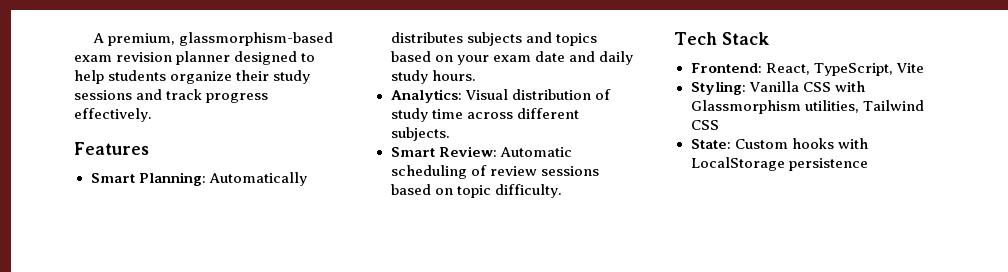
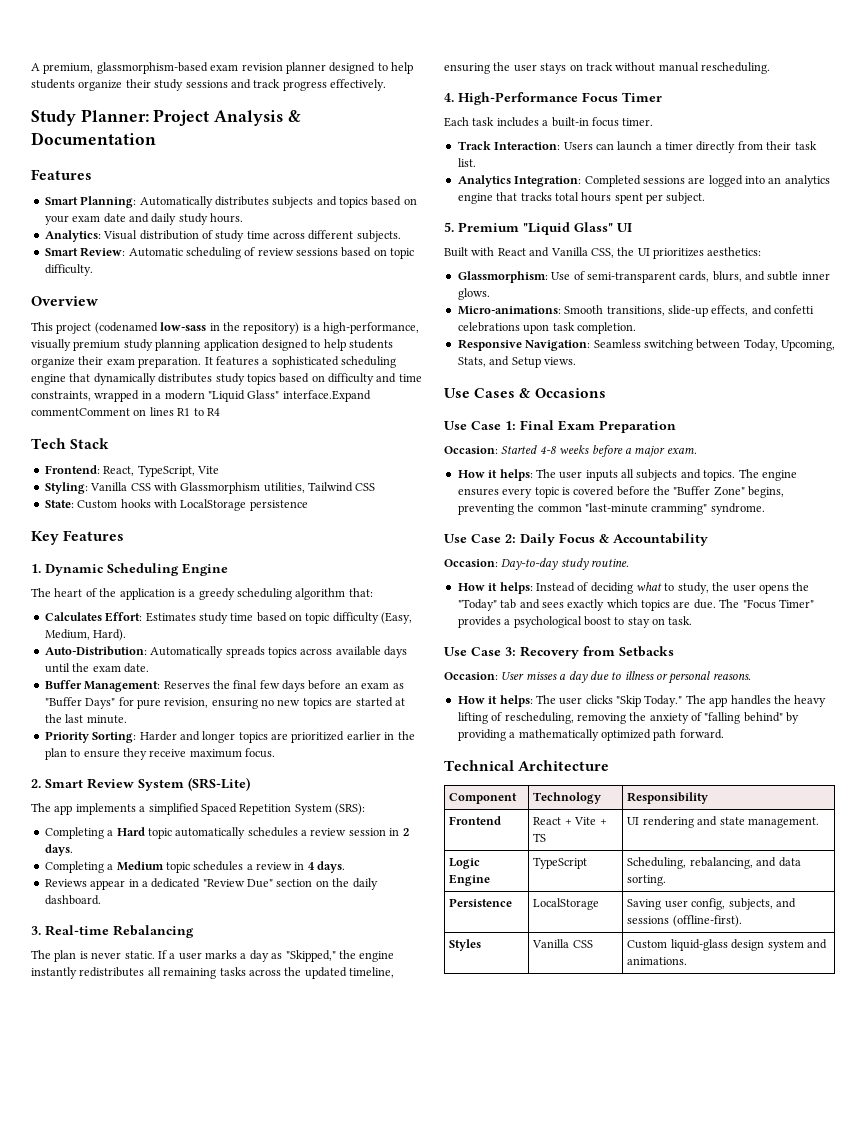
+ Study Planner: Project Analysis & Documentation
+ Overview
+ This project (codenamed low-sass in the repository) is a high-performance, visually premium study planning application designed to help students organize their exam preparation. It features a sophisticated scheduling engine that dynamically distributes study topics based on difficulty and time constraints, wrapped in a modern "Liquid Glass" interface.Expand commentComment on lines R1 to R4
+ Key Features
+ 1. Dynamic Scheduling Engine
+ The heart of the application is a greedy scheduling algorithm that:
+ Calculates Effort: Estimates study time based on topic difficulty (Easy, Medium, Hard).
+ Auto-Distribution: Automatically spreads topics across available days until the exam date.
+ Buffer Management: Reserves the final few days before an exam as "Buffer Days" for pure revision, ensuring no new topics are started at the last minute.
+ Priority Sorting: Harder and longer topics are prioritized earlier in the plan to ensure they receive maximum focus.
+ 2. Smart Review System (SRS-Lite)
+ The app implements a simplified Spaced Repetition System (SRS):
+ Completing a Hard topic automatically schedules a review session in 2 days.
+ Completing a Medium topic schedules a review in 4 days.
+ Reviews appear in a dedicated "Review Due" section on the daily dashboard.
+ 3. Real-time Rebalancing
+ The plan is never static. If a user marks a day as "Skipped," the engine instantly redistributes all remaining tasks across the updated timeline, ensuring the user stays on track without manual rescheduling.
+ 4. High-Performance Focus Timer
+ Each task includes a built-in focus timer.
+ Track Interaction: Users can launch a timer directly from their task list.
+ Analytics Integration: Completed sessions are logged into an analytics engine that tracks total hours spent per subject.
+ 5. Premium "Liquid Glass" UI
+ Built with React and Vanilla CSS, the UI prioritizes aesthetics:
+ Glassmorphism: Use of semi-transparent cards, blurs, and subtle inner glows.
+ Micro-animations: Smooth transitions, slide-up effects, and confetti celebrations upon task completion.
+ Responsive Navigation: Seamless switching between Today, Upcoming, Stats, and Setup views.
+ Use Cases & Occasions
+ Use Case 1: Final Exam Preparation
+ Occasion: Started 4-8 weeks before a major exam.
+ How it helps: The user inputs all subjects and topics. The engine ensures every topic is covered before the "Buffer Zone" begins, preventing the common "last-minute cramming" syndrome.
+ Use Case 2: Daily Focus & Accountability
+ Occasion: Day-to-day study routine.
+ How it helps: Instead of deciding what to study, the user opens the "Today" tab and sees exactly which topics are due. The "Focus Timer" provides a psychological boost to stay on task.
+ Use Case 3: Recovery from Setbacks
+ Occasion: User misses a day due to illness or personal reasons.
+ How it helps: The user clicks "Skip Today." The app handles the heavy lifting of rescheduling, removing the anxiety of "falling behind" by providing a mathematically optimized path forward.
+ Technical Architecture
+ Component | Technology | Responsibility
+ Frontend | React + Vite + TS | UI rendering and state management.
+ Logic Engine | TypeScript | Scheduling, rebalancing, and data sorting.
+ Persistence | LocalStorage | Saving user config, subjects, and sessions (offline-first).
+ Styles | Vanilla CSS | Custom liquid-glass design system and animations.

